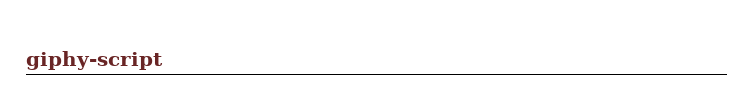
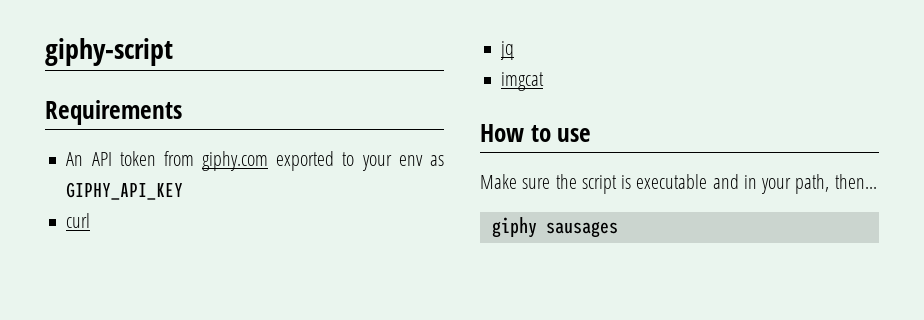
+ Requirements
+ An API token from giphy.com exported to your env as GIPHY_API_KEY
+ curl
+ jq
+ imgcat
+ How to use
+ Make sure the script is executable and in your path, then...
+ giphy sausages

